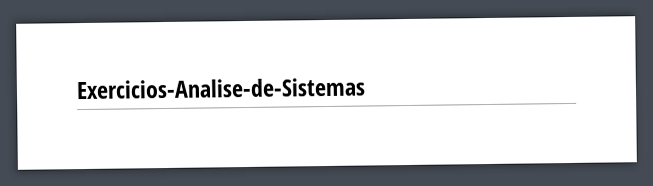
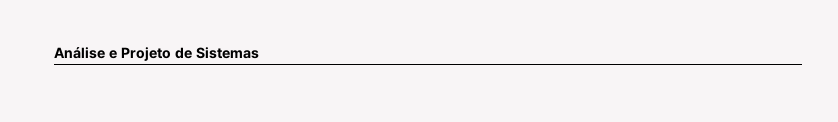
- Exercicios-Analise-de-Sistemas
+ Análise e Projeto de Sistemas

